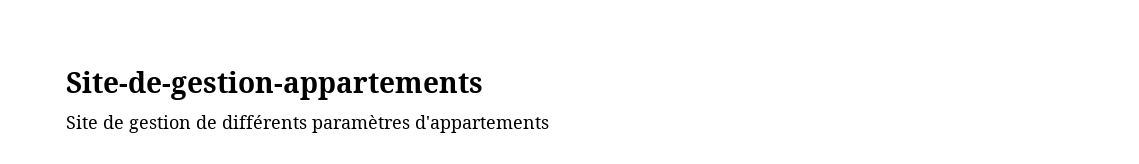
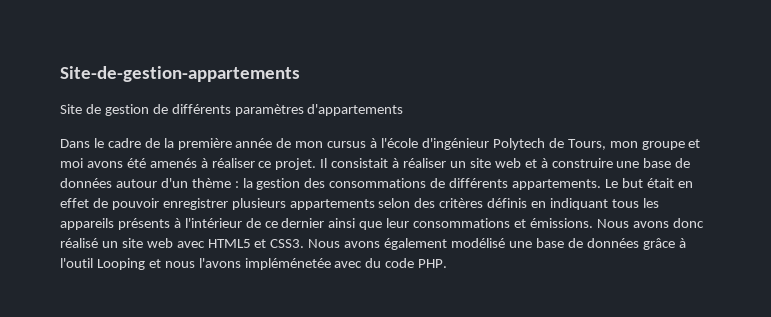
+ Dans le cadre de la première année de mon cursus à l'école d'ingénieur Polytech de Tours, mon groupe et moi avons été amenés à réaliser ce projet. Il consistait à réaliser un site web et à construire une base de données autour d'un thème : la gestion des consommations de différents appartements. Le but était en effet de pouvoir enregistrer plusieurs appartements selon des critères définis en indiquant tous les appareils présents à l'intérieur de ce dernier ainsi que leur consommations et émissions. Nous avons donc réalisé un site web avec HTML5 et CSS3. Nous avons également modélisé une base de données grâce à l'outil Looping et nous l'avons impléménetée avec du code PHP.

